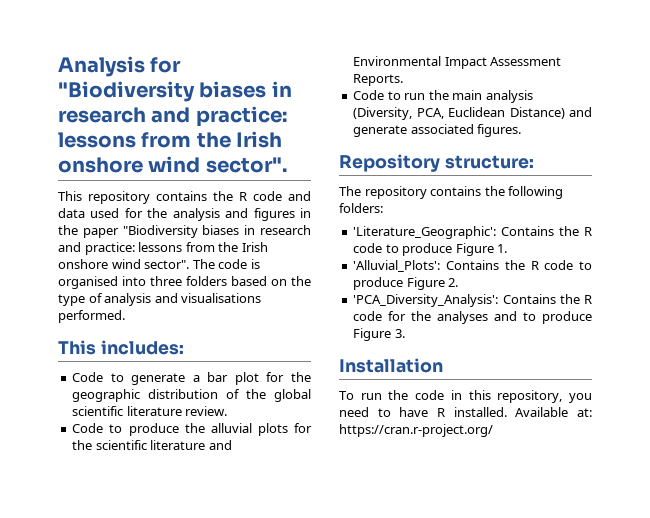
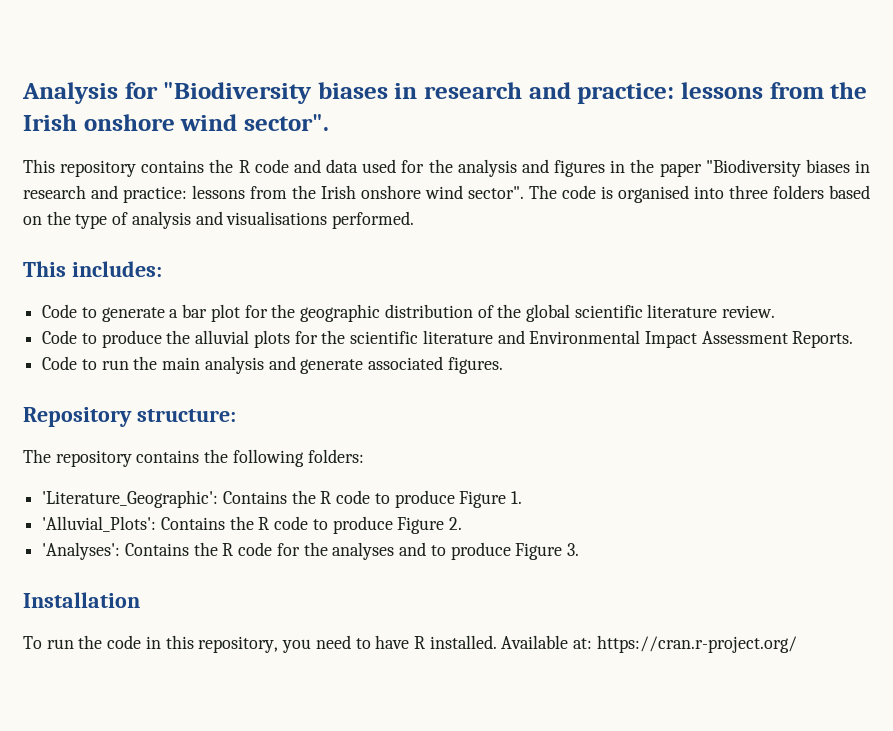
- Code to run the main analysis (Diversity, PCA, Euclidean Distance) and generate associated figures.
+ Code to run the main analysis and generate associated figures.
- 'PCA_Diversity_Analysis': Contains the R code for the analyses and to produce Figure 3.
+ 'Analyses': Contains the R code for the analyses and to produce Figure 3.

